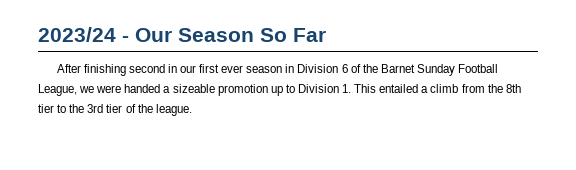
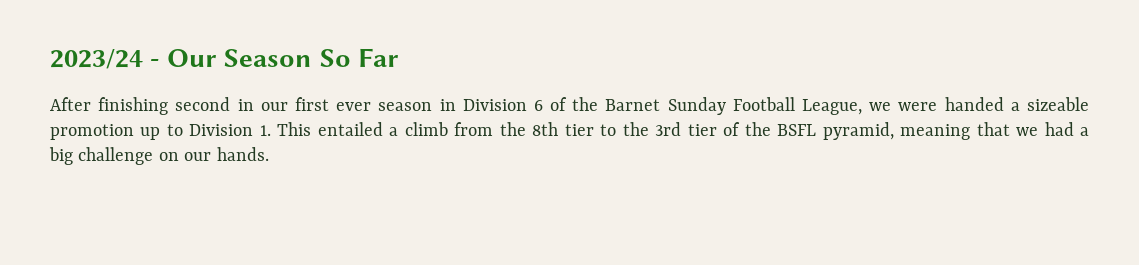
- After finishing second in our first ever season in Division 6 of the Barnet Sunday Football League, we were handed a sizeable promotion up to Division 1. This entailed a climb from the 8th tier to the 3rd tier of the league.
+ After finishing second in our first ever season in Division 6 of the Barnet Sunday Football League, we were handed a sizeable promotion up to Division 1. This entailed a climb from the 8th tier to the 3rd tier of the BSFL pyramid, meaning that we had a big challenge on our hands.

